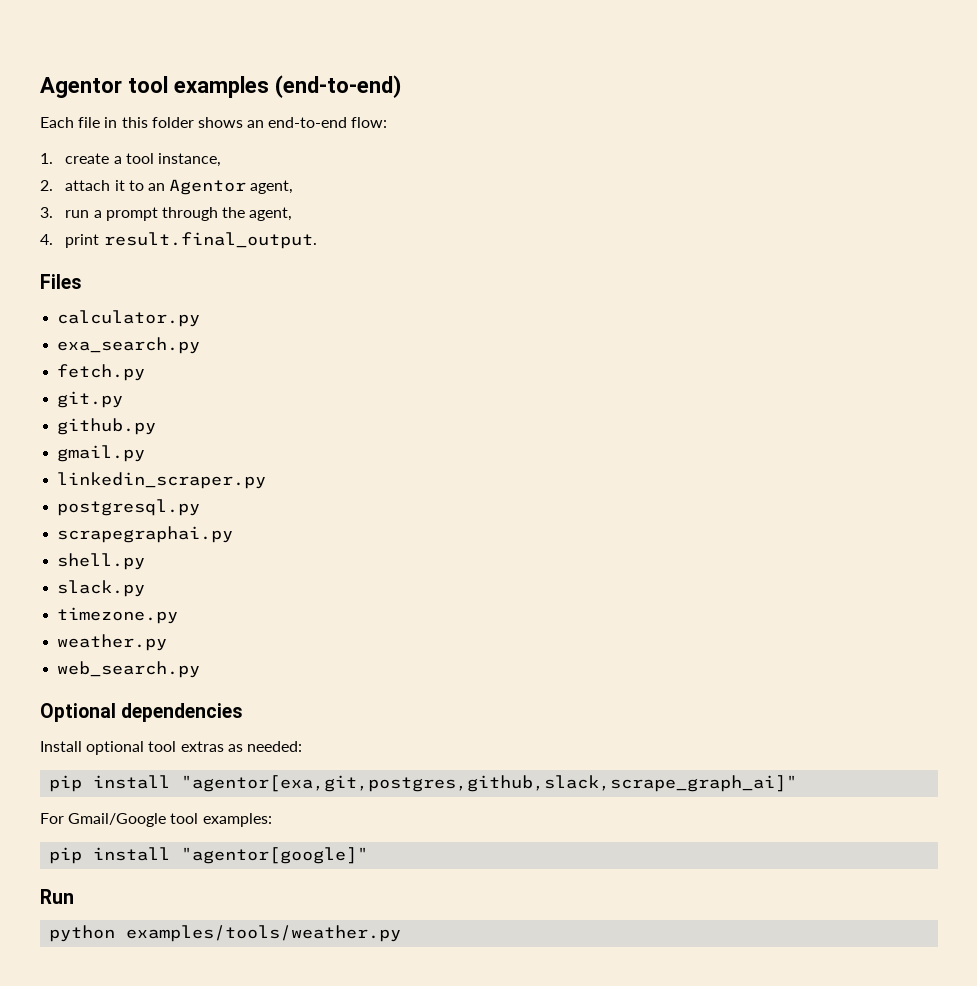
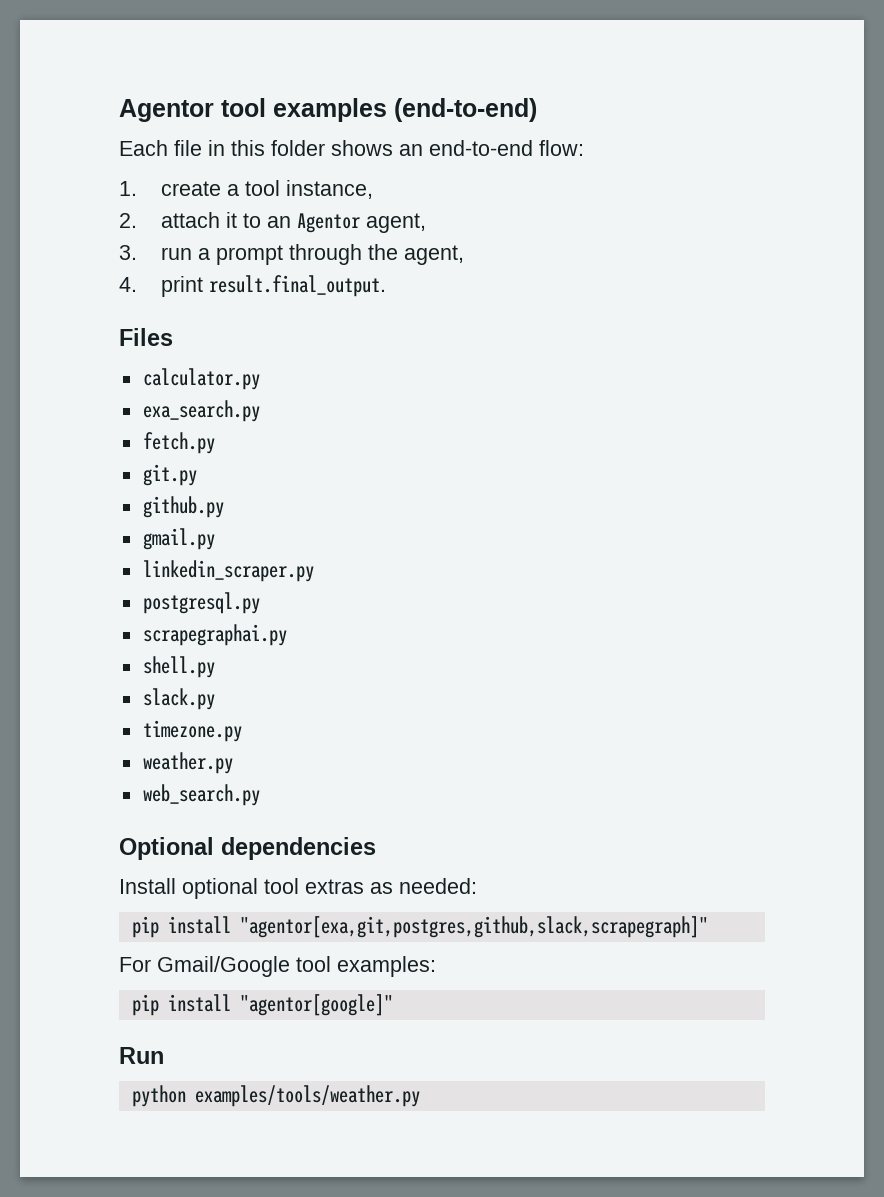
- pip install "agentor[exa,git,postgres,github,slack,scrape_graph_ai]"
+ pip install "agentor[exa,git,postgres,github,slack,scrapegraph]"

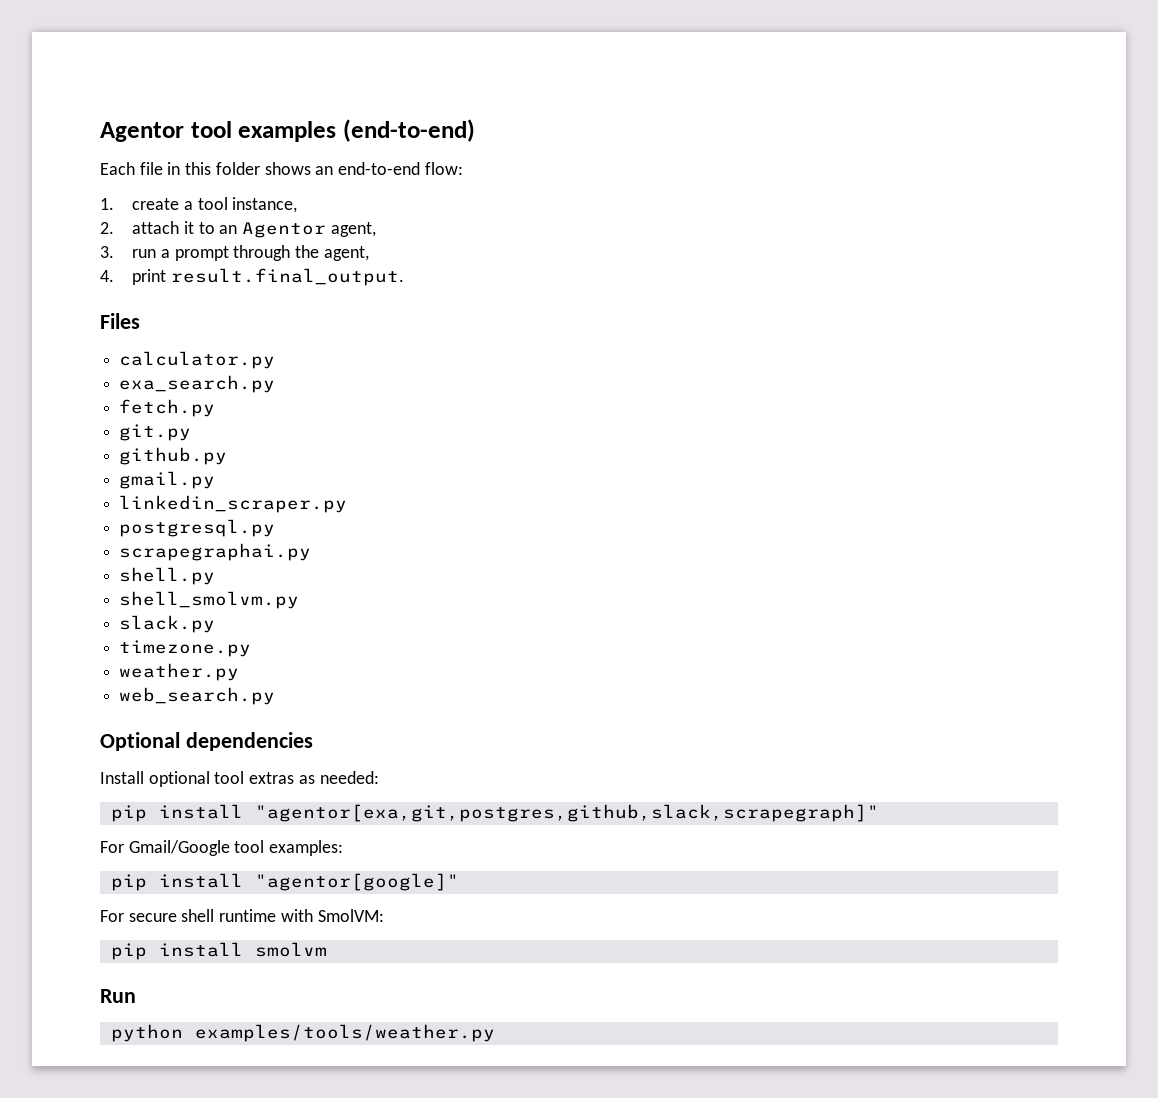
+ shell_smolvm.py
+ For secure shell runtime with SmolVM:
+ pip install smolvm

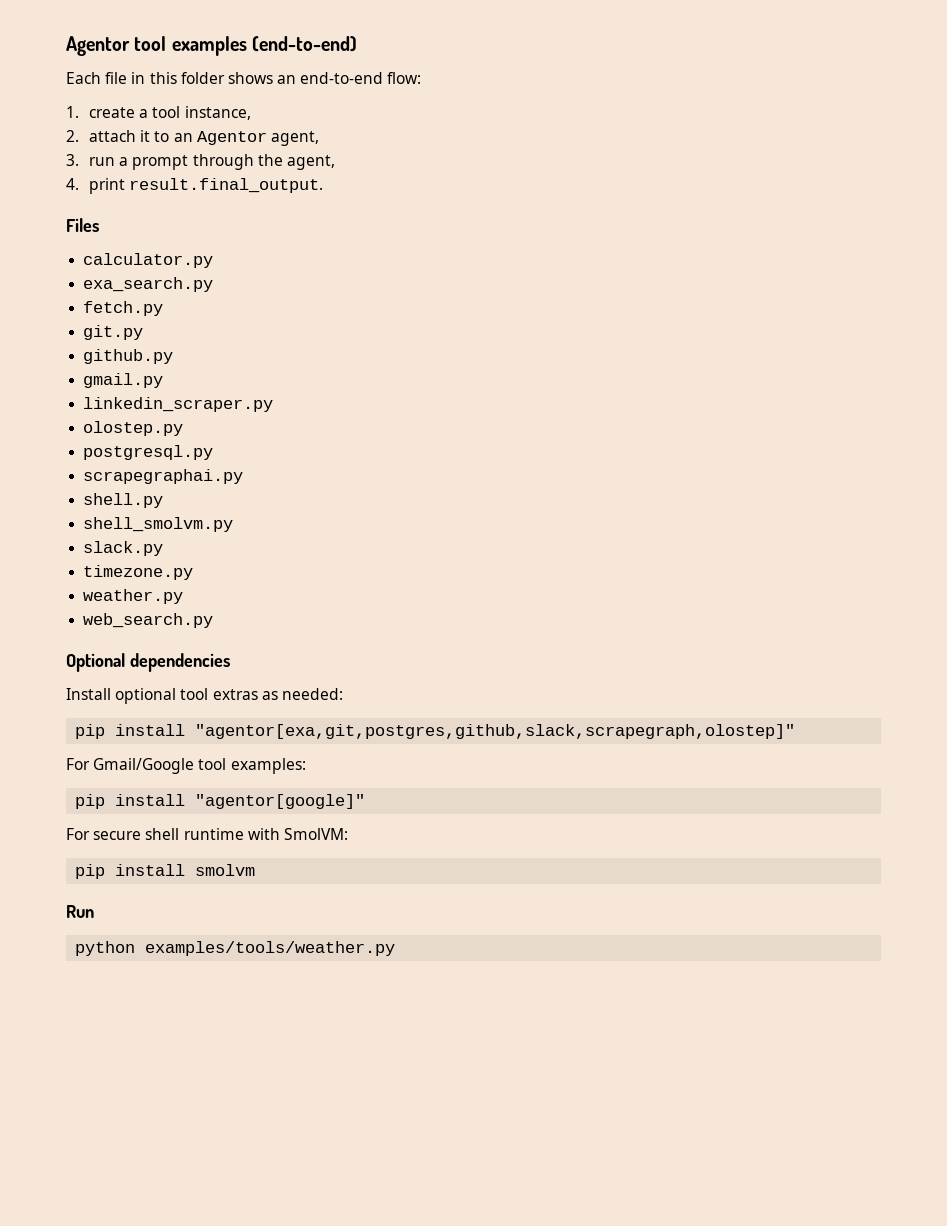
+ olostep.py
- pip install "agentor[exa,git,postgres,github,slack,scrapegraph]"
+ pip install "agentor[exa,git,postgres,github,slack,scrapegraph,olostep]"

